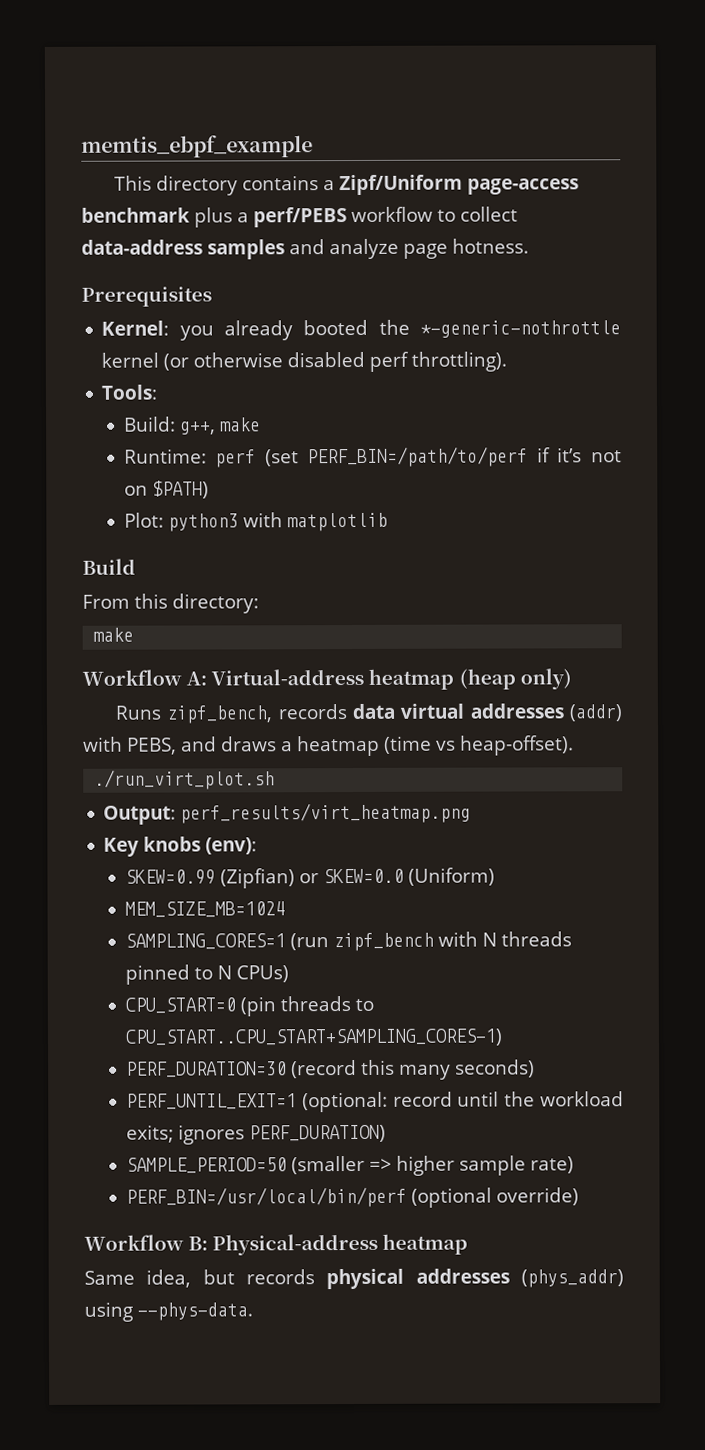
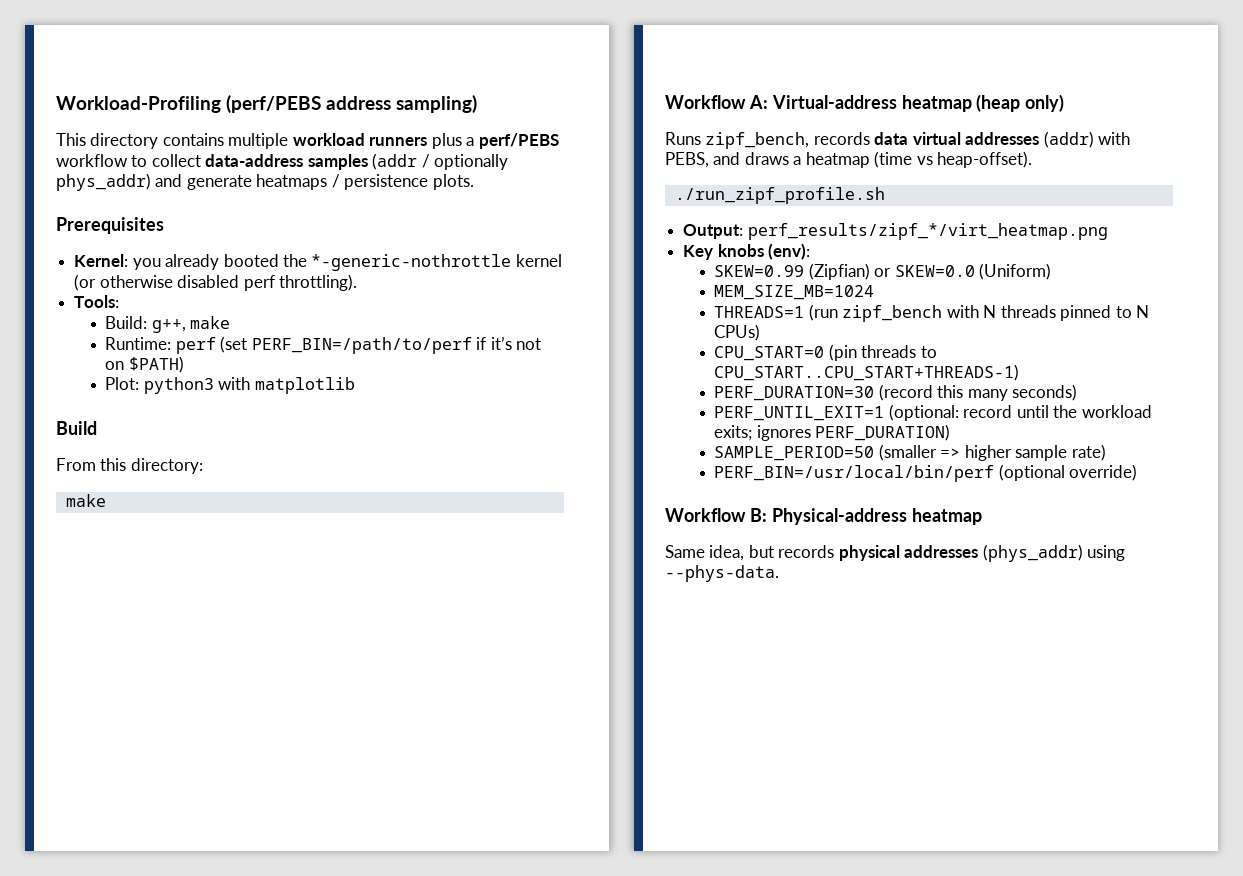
- memtis_ebpf_example
+ Workload-Profiling (perf/PEBS address sampling)
- This directory contains a Zipf/Uniform page-access benchmark plus a perf/PEBS workflow to collect data-address samples and analyze page hotness.
+ This directory contains multiple workload runners plus a perf/PEBS workflow to collect data-address samples (addr / optionally phys_addr) and generate heatmaps / persistence plots.
- ./run_virt_plot.sh
+ ./run_zipf_profile.sh
- Output: perf_results/virt_heatmap.png
+ Output: perf_results/zipf_*/virt_heatmap.png
- SAMPLING_CORES=1 (run zipf_bench with N threads pinned to N CPUs)
+ THREADS=1 (run zipf_bench with N threads pinned to N CPUs)
- CPU_START=0 (pin threads to CPU_START..CPU_START+SAMPLING_CORES-1)
+ CPU_START=0 (pin threads to CPU_START..CPU_START+THREADS-1)

